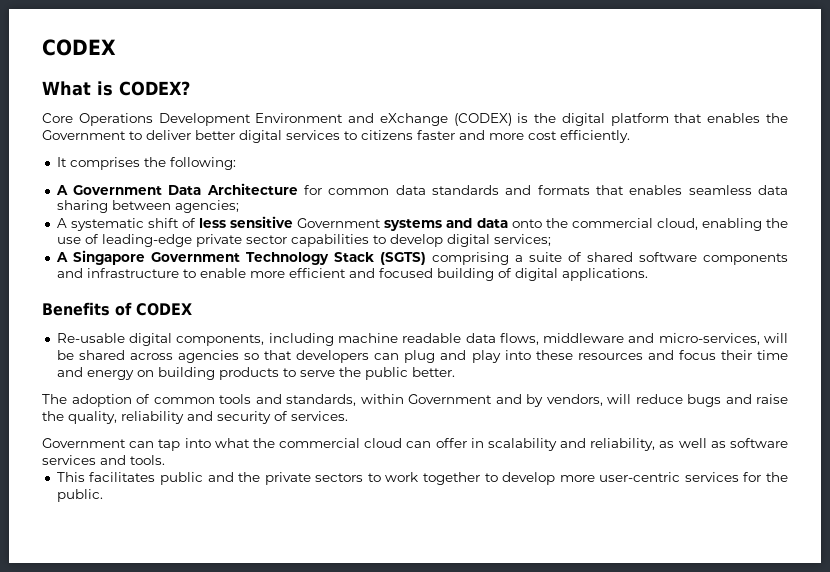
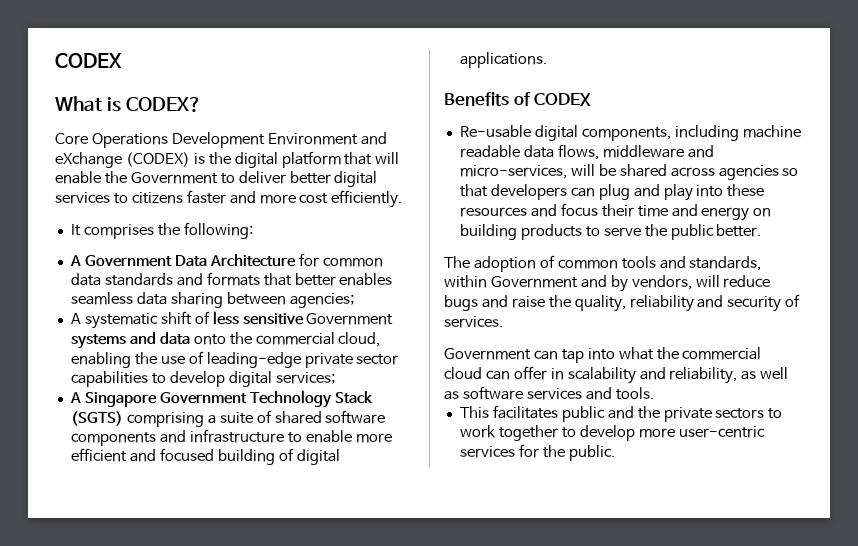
- Core Operations Development Environment and eXchange (CODEX) is the digital platform that enables the Government to deliver better digital services to citizens faster and more cost efficiently.
+ Core Operations Development Environment and eXchange (CODEX) is the digital platform that will enable the Government to deliver better digital services to citizens faster and more cost efficiently.
- A Government Data Architecture for common data standards and formats that enables seamless data sharing between agencies;
+ A Government Data Architecture for common data standards and formats that better enables seamless data sharing between agencies;

